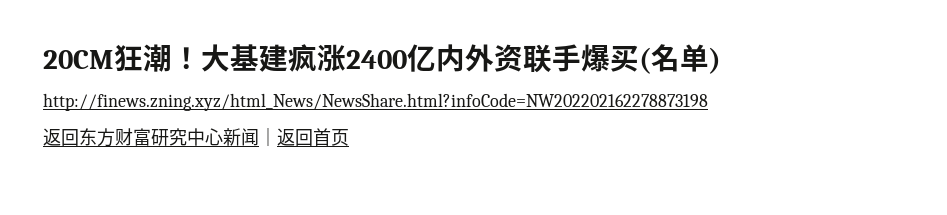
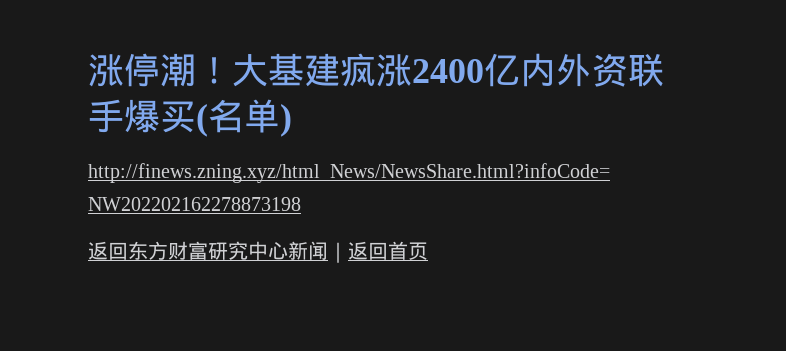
- 20CM狂潮！
+ 涨停潮！

